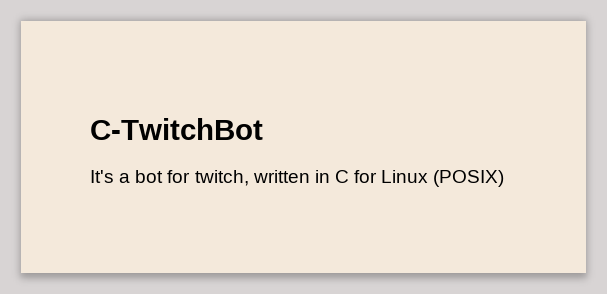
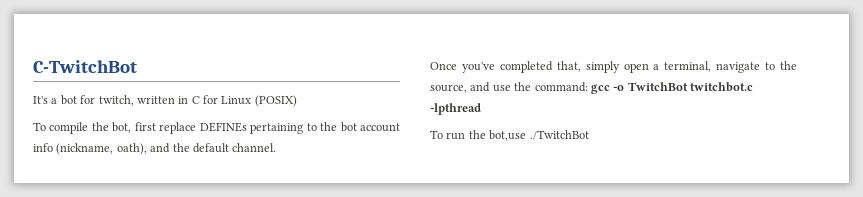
+ To compile the bot, first replace DEFINEs pertaining to the bot account info (nickname, oath), and the default channel.
+ Once you've completed that, simply open a terminal, navigate to the source, and use the command: gcc -o TwitchBot twitchbot.c -lpthread
+ To run the bot,use ./TwitchBot

